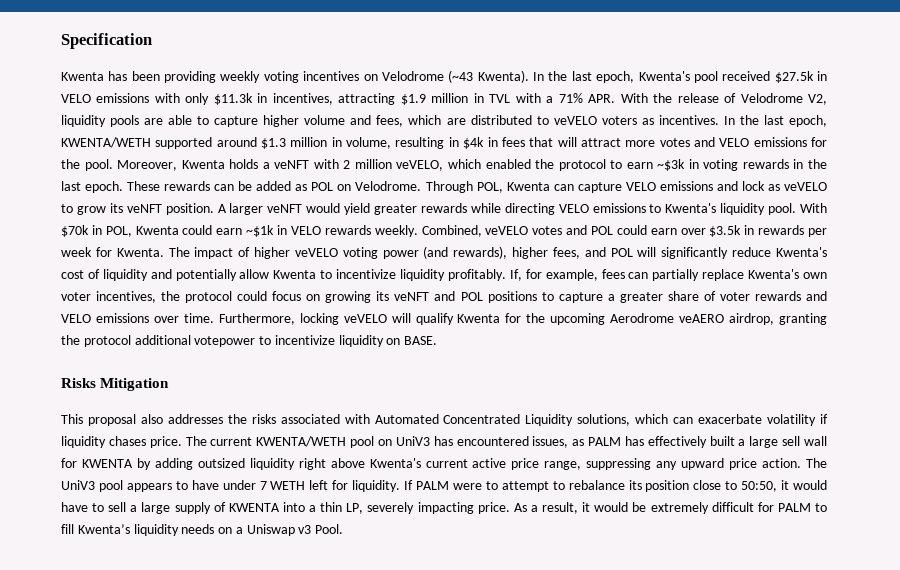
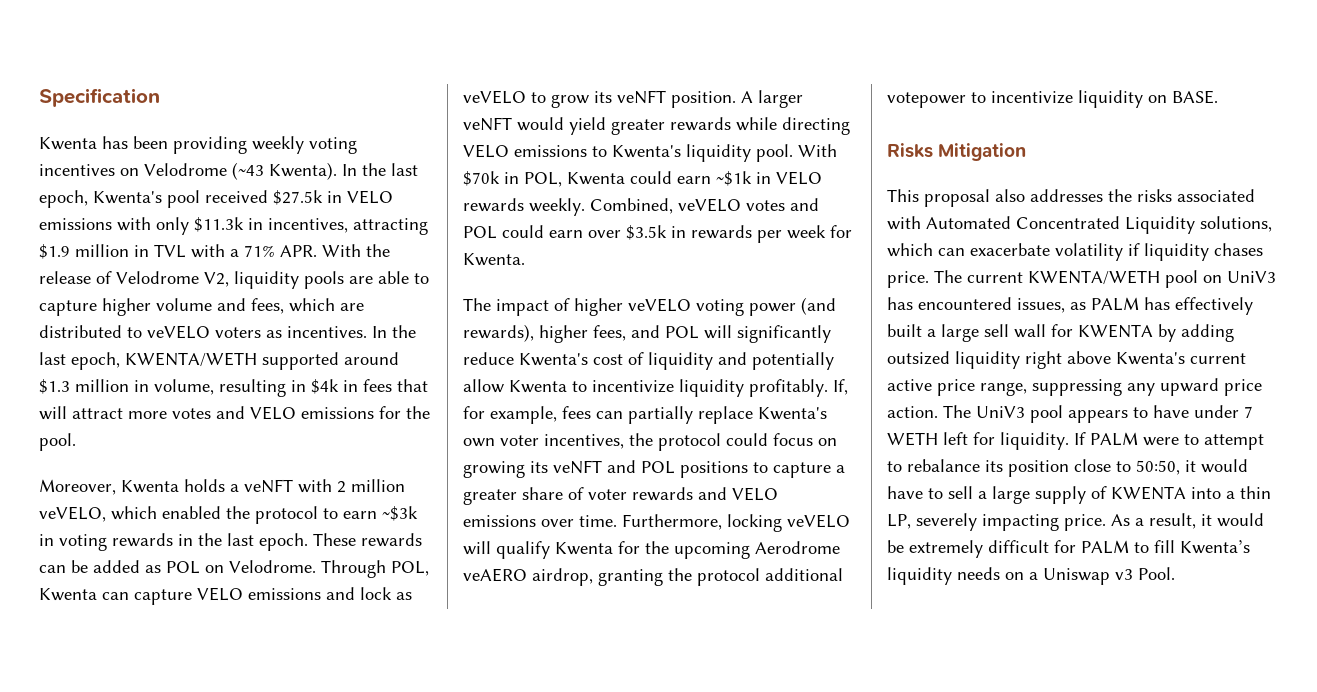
- In the last epoch, KWENTA/WETH supported around $1.3 million in volume, resulting in $4k in fees that will attract more votes and VELO emissions for the pool. Moreover, Kwenta holds a veNFT with 2 million veVELO, which enabled the protocol to earn ~$3k in voting rewards in the last epoch.
+ In the last epoch, KWENTA/WETH supported around $1.3 million in volume, resulting in $4k in fees that will attract more votes and VELO emissions for the pool.
+ Moreover, Kwenta holds a veNFT with 2 million veVELO, which enabled the protocol to earn ~$3k in voting rewards in the last epoch.
- Combined, veVELO votes and POL could earn over $3.5k in rewards per week for Kwenta. The impact of higher veVELO voting power (and rewards), higher fees, and POL will significantly reduce Kwenta's cost of liquidity and potentially allow Kwenta to incentivize liquidity profitably.
+ Combined, veVELO votes and POL could earn over $3.5k in rewards per week for Kwenta.
+ The impact of higher veVELO voting power (and rewards), higher fees, and POL will significantly reduce Kwenta's cost of liquidity and potentially allow Kwenta to incentivize liquidity profitably.

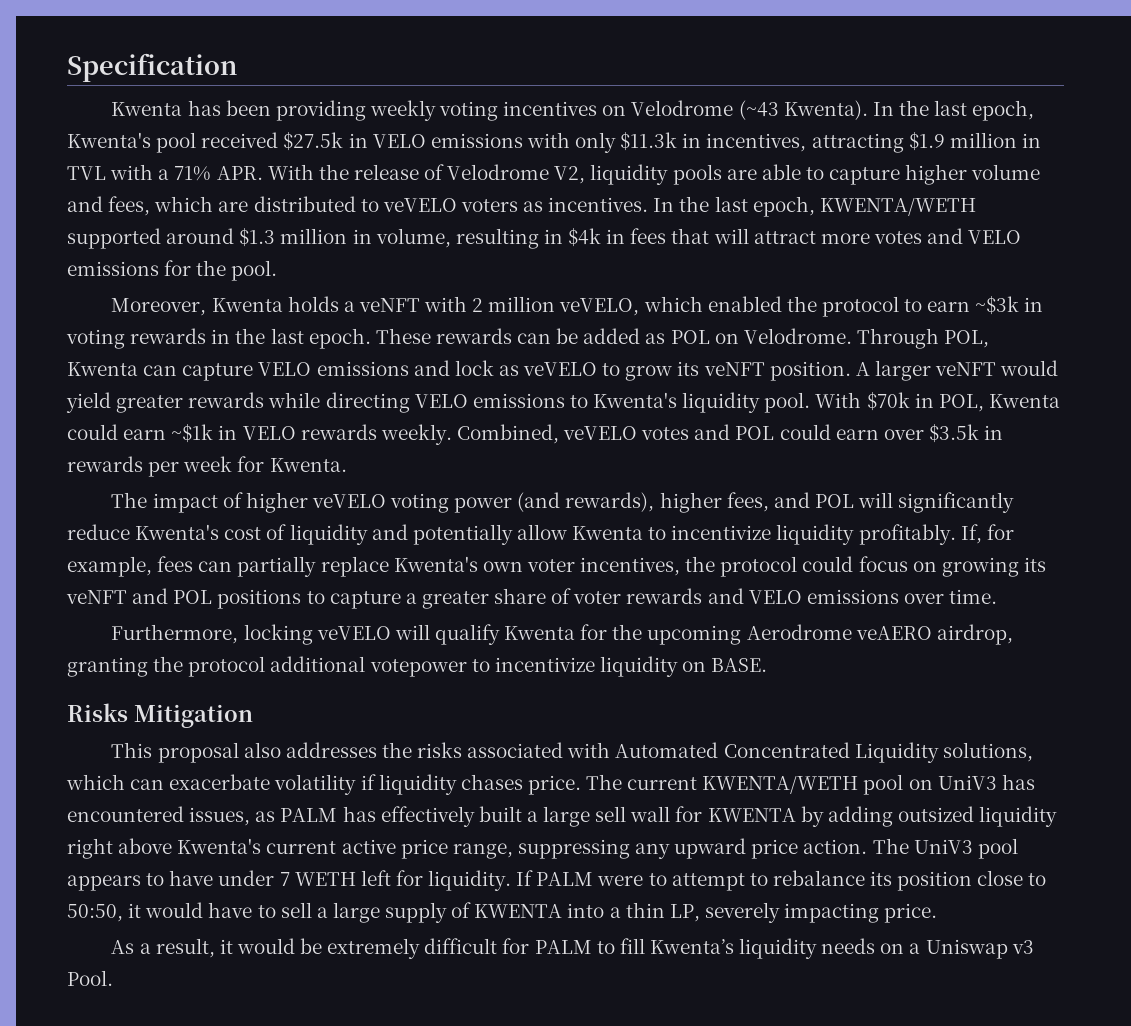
- If, for example, fees can partially replace Kwenta's own voter incentives, the protocol could focus on growing its veNFT and POL positions to capture a greater share of voter rewards and VELO emissions over time. Furthermore, locking veVELO will qualify Kwenta for the upcoming Aerodrome veAERO airdrop, granting the protocol additional votepower to incentivize liquidity on BASE.
+ If, for example, fees can partially replace Kwenta's own voter incentives, the protocol could focus on growing its veNFT and POL positions to capture a greater share of voter rewards and VELO emissions over time.
+ Furthermore, locking veVELO will qualify Kwenta for the upcoming Aerodrome veAERO airdrop, granting the protocol additional votepower to incentivize liquidity on BASE.
- If PALM were to attempt to rebalance its position close to 50:50, it would have to sell a large supply of KWENTA into a thin LP, severely impacting price. As a result, it would be extremely difficult for PALM to fill Kwenta’s liquidity needs on a Uniswap v3 Pool.
+ If PALM were to attempt to rebalance its position close to 50:50, it would have to sell a large supply of KWENTA into a thin LP, severely impacting price.
+ As a result, it would be extremely difficult for PALM to fill Kwenta’s liquidity needs on a Uniswap v3 Pool.

